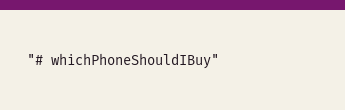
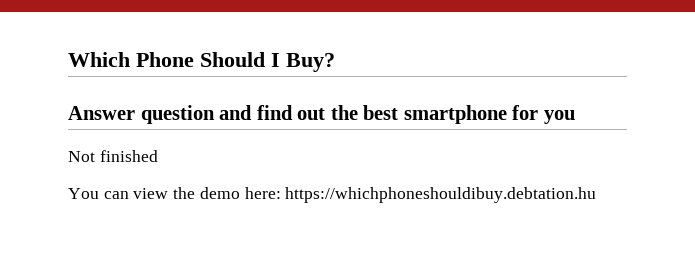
- "# whichPhoneShouldIBuy"
+ Which Phone Should I Buy?
+ Answer question and find out the best smartphone for you
+ Not finished
+ You can view the demo here: https://whichphoneshouldibuy.debtation.hu

